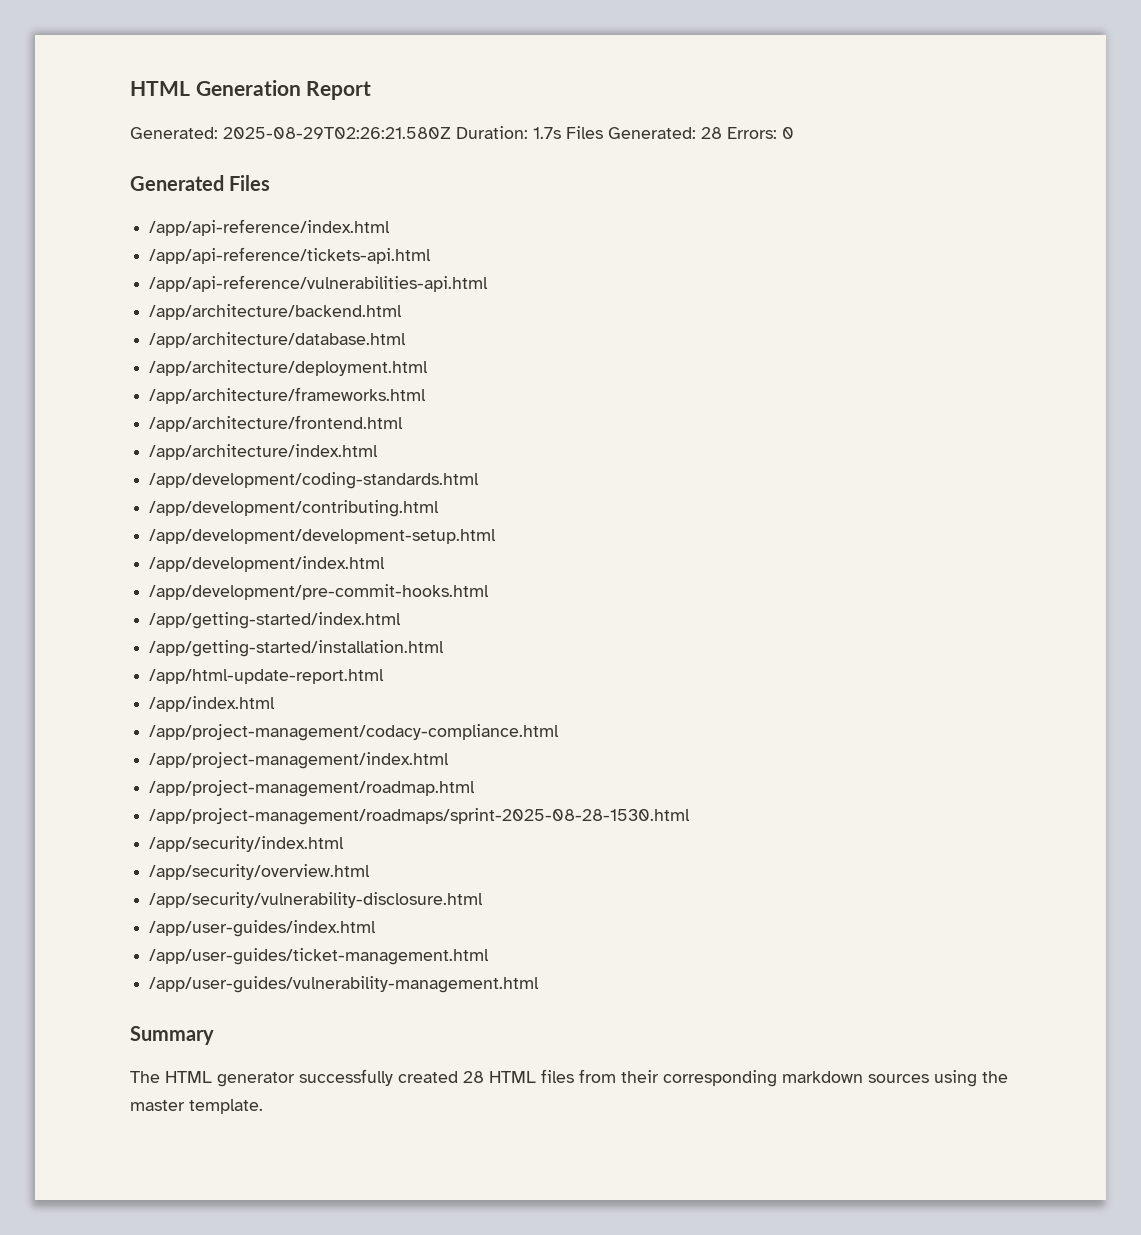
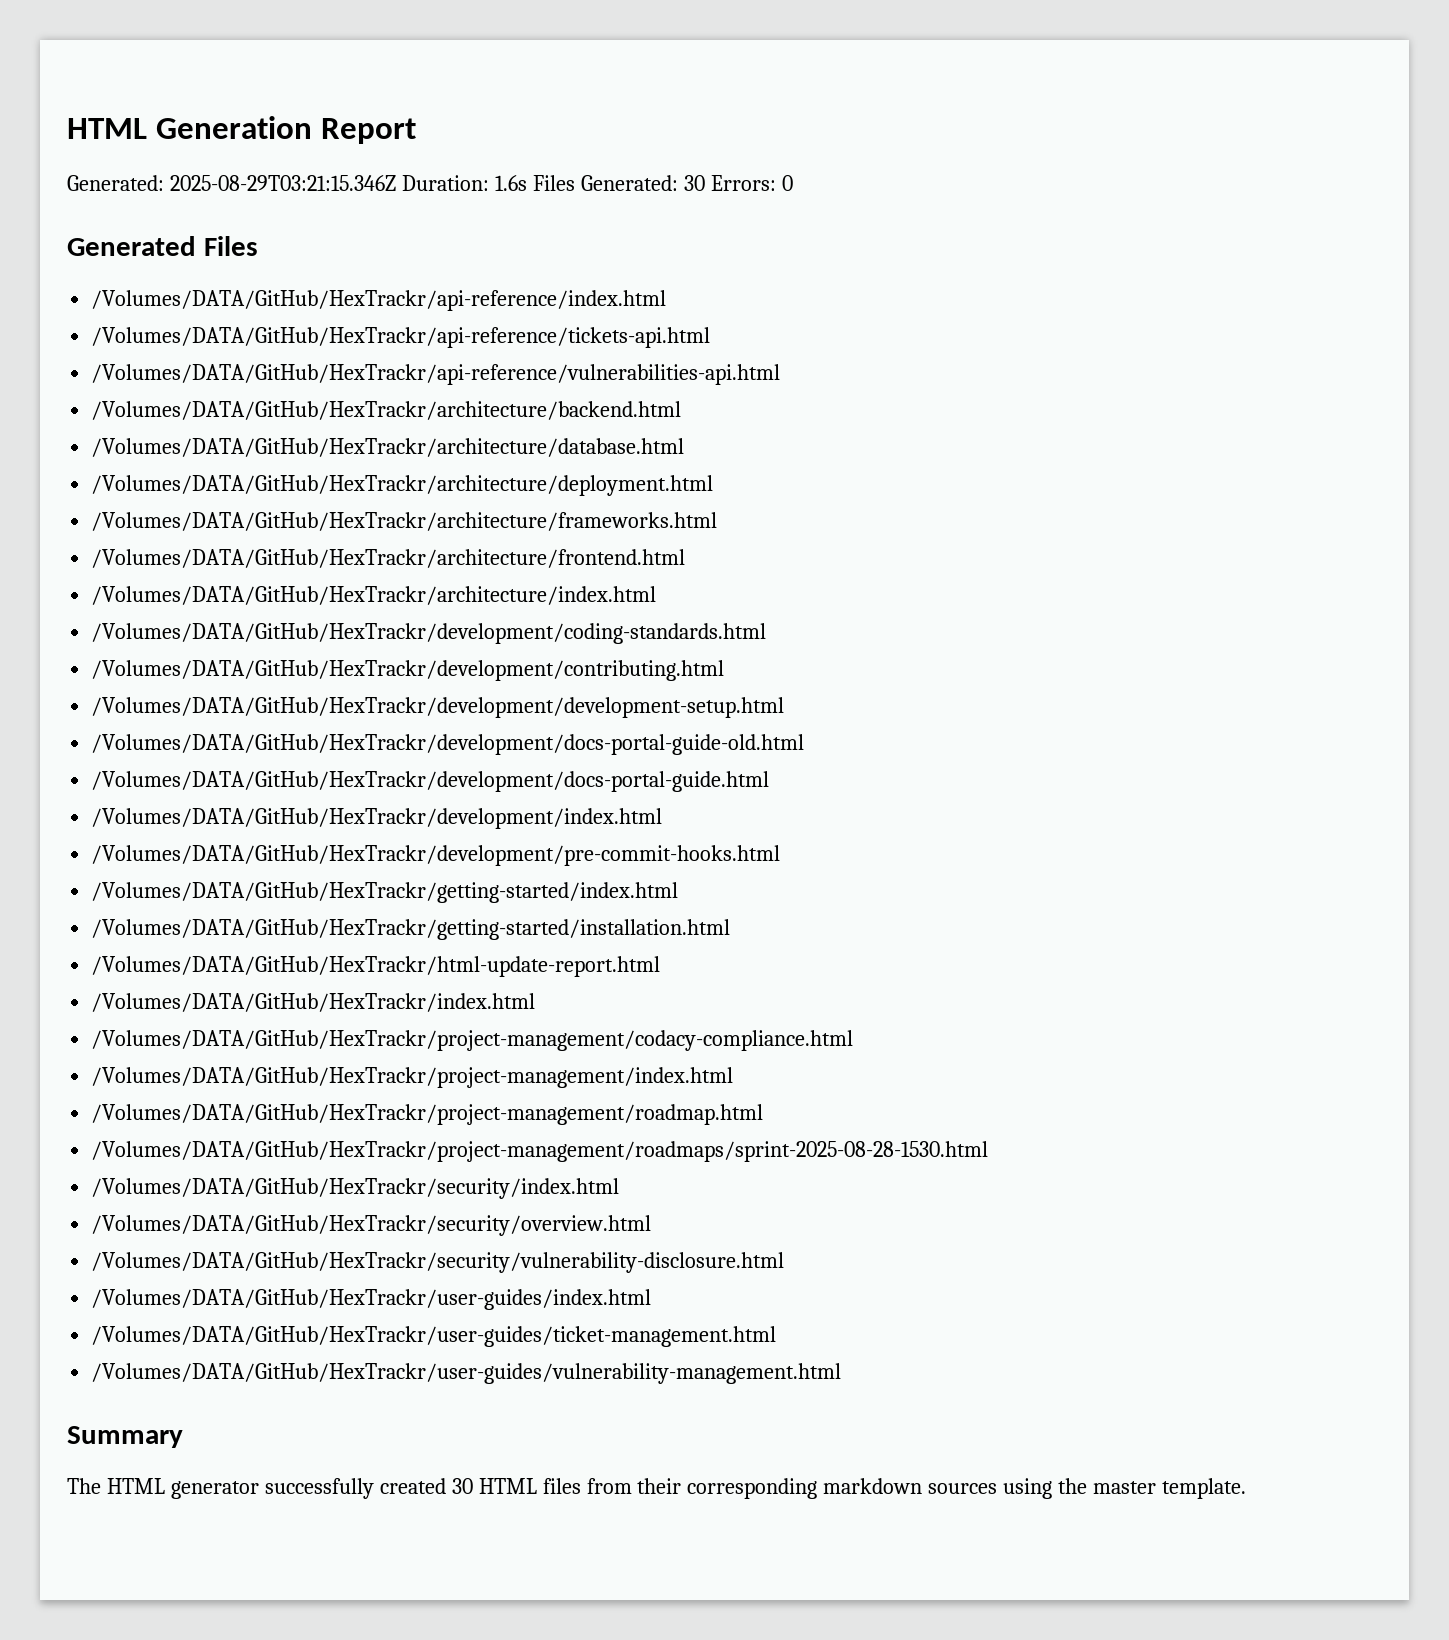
- Generated: 2025-08-29T02:26:21.580Z Duration: 1.7s Files Generated: 28 Errors: 0
+ Generated: 2025-08-29T03:21:15.346Z Duration: 1.6s Files Generated: 30 Errors: 0
- /app/api-reference/index.html
- /app/api-reference/tickets-api.html
- /app/api-reference/vulnerabilities-api.html
- /app/architecture/backend.html
- /app/architecture/database.html
- /app/architecture/deployment.html
- /app/architecture/frameworks.html
- /app/architecture/frontend.html
- /app/architecture/index.html
- /app/development/coding-standards.html
- /app/development/contributing.html
- /app/development/development-setup.html
- /app/development/index.html
- /app/development/pre-commit-hooks.html
- /app/getting-started/index.html
- /app/getting-started/installation.html
- /app/html-update-report.html
- /app/index.html
- /app/project-management/codacy-compliance.html
- /app/project-management/index.html
- /app/project-management/roadmap.html
- /app/project-management/roadmaps/sprint-2025-08-28-1530.html
- /app/security/index.html
- /app/security/overview.html
- /app/security/vulnerability-disclosure.html
- /app/user-guides/index.html
- /app/user-guides/ticket-management.html
- /app/user-guides/vulnerability-management.html
+ /Volumes/DATA/GitHub/HexTrackr/api-reference/index.html
+ /Volumes/DATA/GitHub/HexTrackr/api-reference/tickets-api.html
+ /Volumes/DATA/GitHub/HexTrackr/api-reference/vulnerabilities-api.html
+ /Volumes/DATA/GitHub/HexTrackr/architecture/backend.html
+ /Volumes/DATA/GitHub/HexTrackr/architecture/database.html
+ /Volumes/DATA/GitHub/HexTrackr/architecture/deployment.html
+ /Volumes/DATA/GitHub/HexTrackr/architecture/frameworks.html
+ /Volumes/DATA/GitHub/HexTrackr/architecture/frontend.html
+ /Volumes/DATA/GitHub/HexTrackr/architecture/index.html
+ /Volumes/DATA/GitHub/HexTrackr/development/coding-standards.html
+ /Volumes/DATA/GitHub/HexTrackr/development/contributing.html
+ /Volumes/DATA/GitHub/HexTrackr/development/development-setup.html
+ /Volumes/DATA/GitHub/HexTrackr/development/docs-portal-guide-old.html
+ /Volumes/DATA/GitHub/HexTrackr/development/docs-portal-guide.html
+ /Volumes/DATA/GitHub/HexTrackr/development/index.html
+ /Volumes/DATA/GitHub/HexTrackr/development/pre-commit-hooks.html
+ /Volumes/DATA/GitHub/HexTrackr/getting-started/index.html
+ /Volumes/DATA/GitHub/HexTrackr/getting-started/installation.html
+ /Volumes/DATA/GitHub/HexTrackr/html-update-report.html
+ /Volumes/DATA/GitHub/HexTrackr/index.html
+ /Volumes/DATA/GitHub/HexTrackr/project-management/codacy-compliance.html
+ /Volumes/DATA/GitHub/HexTrackr/project-management/index.html
+ /Volumes/DATA/GitHub/HexTrackr/project-management/roadmap.html
+ /Volumes/DATA/GitHub/HexTrackr/project-management/roadmaps/sprint-2025-08-28-1530.html
+ /Volumes/DATA/GitHub/HexTrackr/security/index.html
+ /Volumes/DATA/GitHub/HexTrackr/security/overview.html
+ /Volumes/DATA/GitHub/HexTrackr/security/vulnerability-disclosure.html
+ /Volumes/DATA/GitHub/HexTrackr/user-guides/index.html
+ /Volumes/DATA/GitHub/HexTrackr/user-guides/ticket-management.html
+ /Volumes/DATA/GitHub/HexTrackr/user-guides/vulnerability-management.html
- The HTML generator successfully created 28 HTML files from their corresponding markdown sources using the master template.
+ The HTML generator successfully created 30 HTML files from their corresponding markdown sources using the master template.

